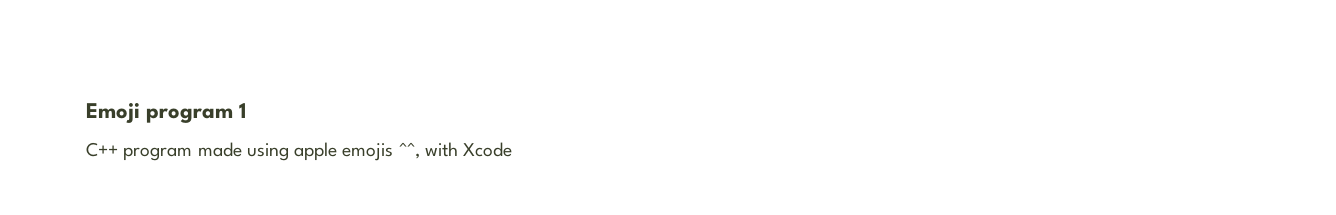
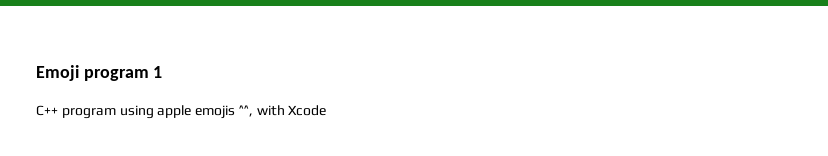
- C++ program made using apple emojis ^^, with Xcode
+ C++ program using apple emojis ^^, with Xcode

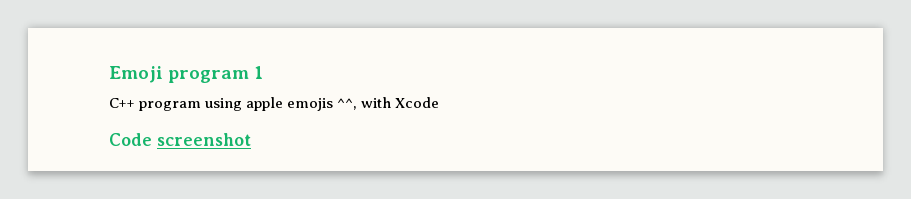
+ Code screenshot

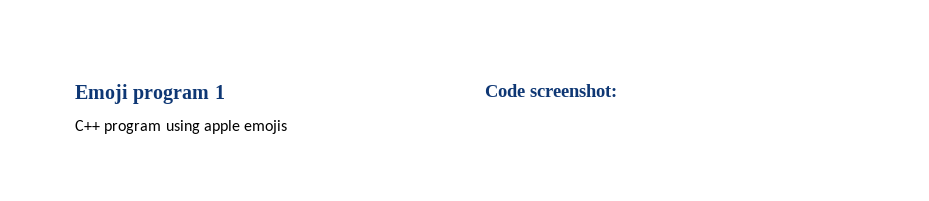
- C++ program using apple emojis ^^, with Xcode
+ C++ program using apple emojis
- Code screenshot
+ Code screenshot:

